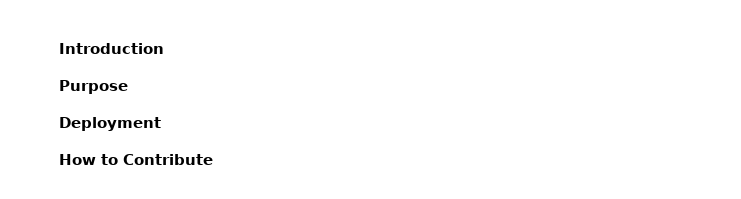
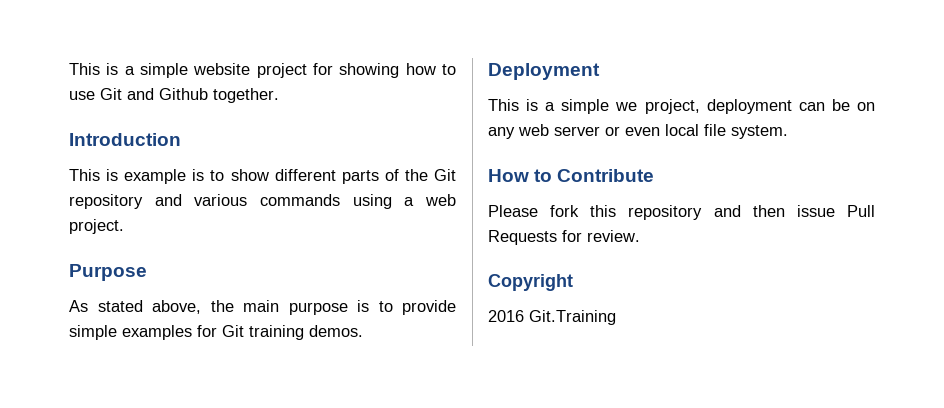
+ This is a simple website project for showing how to use Git and Github together.
  Introduction
+ This is example is to show different parts of the Git repository and various commands using a web project.
  Purpose
+ As stated above, the main purpose is to provide simple examples for Git training demos.
  Deployment
+ This is a simple we project, deployment can be on any web server or even local file system.
  How to Contribute
+ Please fork this repository and then issue Pull Requests for review.
+ Copyright
+ 2016 Git.Training

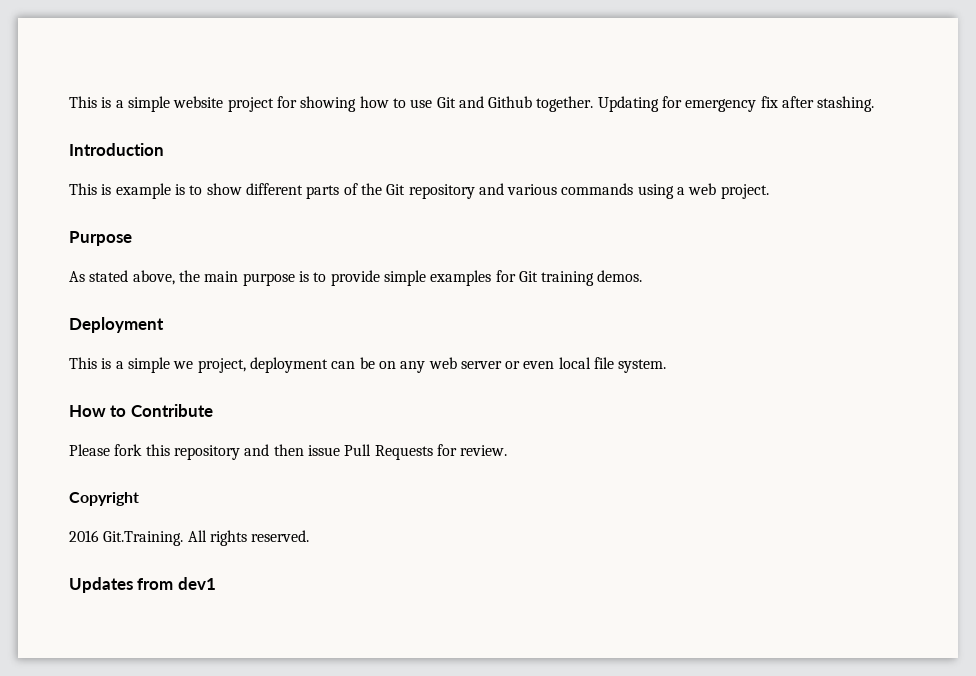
+ Updating for emergency fix after stashing.
- 2016 Git.Training
+ 2016 Git.Training. All rights reserved.
+ Updates from dev1

